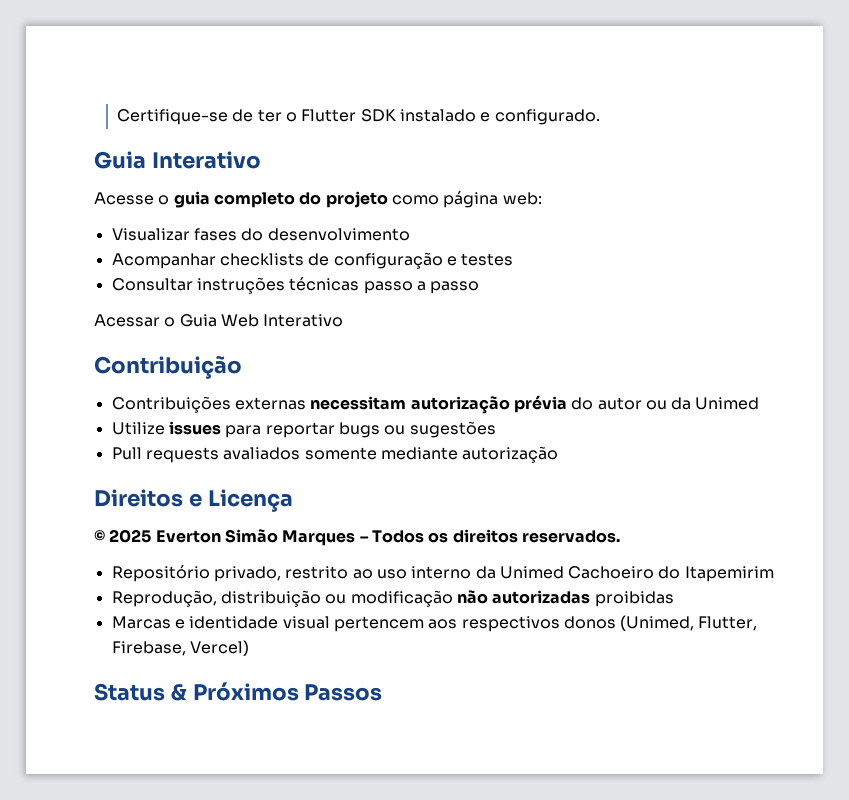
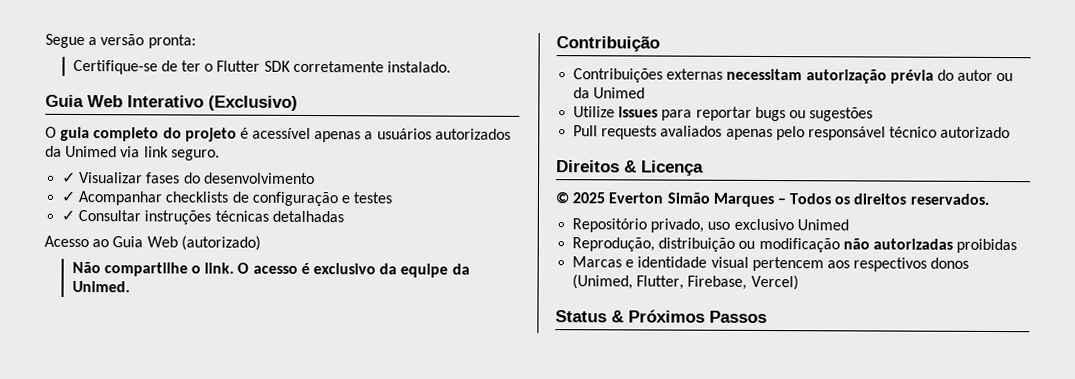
+ Segue a versão pronta:
- Certifique-se de ter o Flutter SDK instalado e configurado.
- Guia Interativo
- Acesse o guia completo do projeto como página web:
- Visualizar fases do desenvolvimento
+ Certifique-se de ter o Flutter SDK corretamente instalado.
+ Guia Web Interativo (Exclusivo)
+ O guia completo do projeto é acessível apenas a usuários autorizados da Unimed via link seguro.
+ ✓ Visualizar fases do desenvolvimento
- Acompanhar checklists de configuração e testes
+ ✓ Acompanhar checklists de configuração e testes
- Consultar instruções técnicas passo a passo
- Acessar o Guia Web Interativo
+ ✓ Consultar instruções técnicas detalhadas
+ Acesso ao Guia Web (autorizado)
+ Não compartilhe o link. O acesso é exclusivo da equipe da Unimed.
- Pull requests avaliados somente mediante autorização
+ Pull requests avaliados apenas pelo responsável técnico autorizado
- Direitos e Licença
+ Direitos & Licença
- Repositório privado, restrito ao uso interno da Unimed Cachoeiro do Itapemirim
+ Repositório privado, uso exclusivo Unimed

